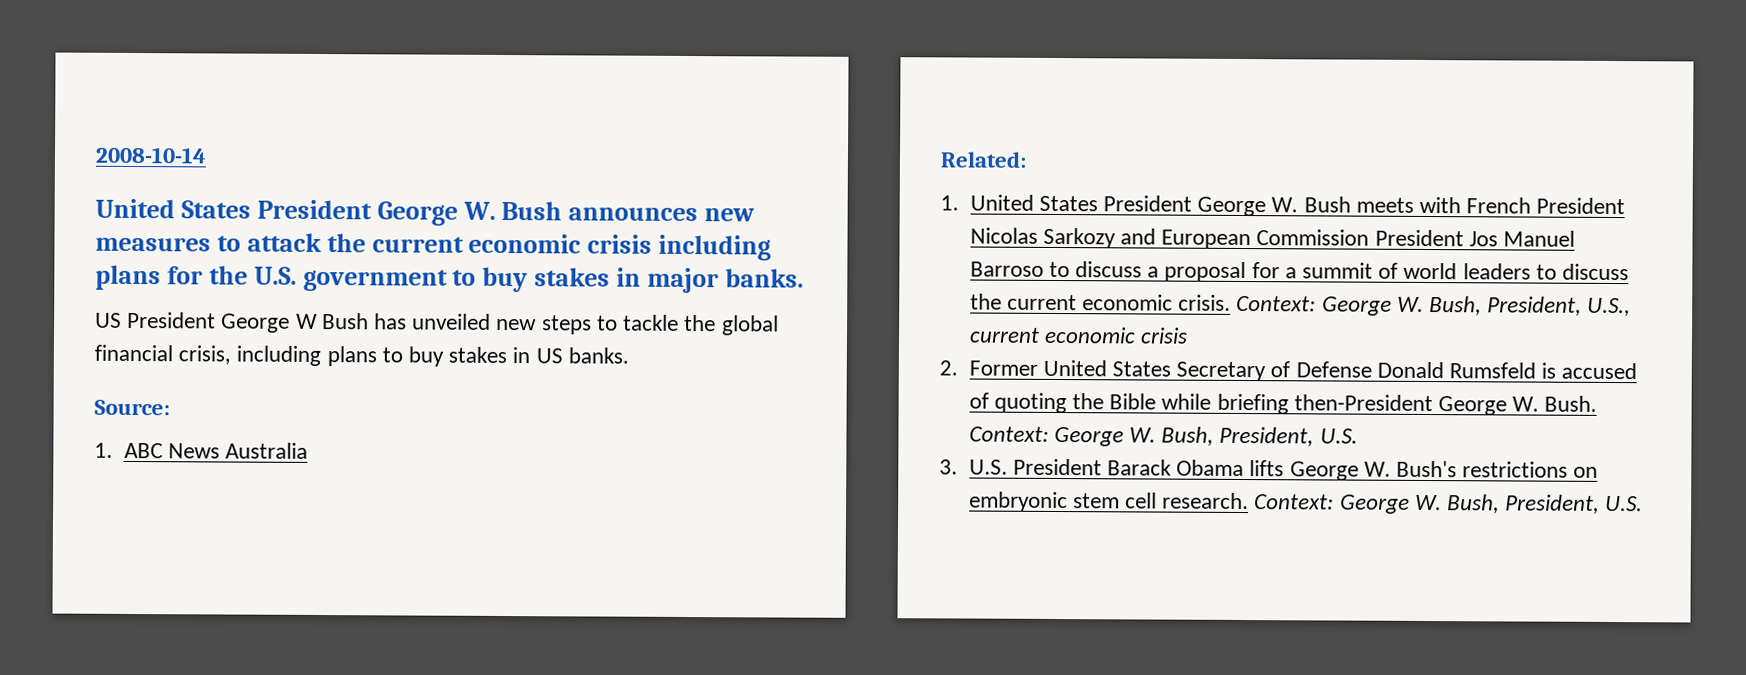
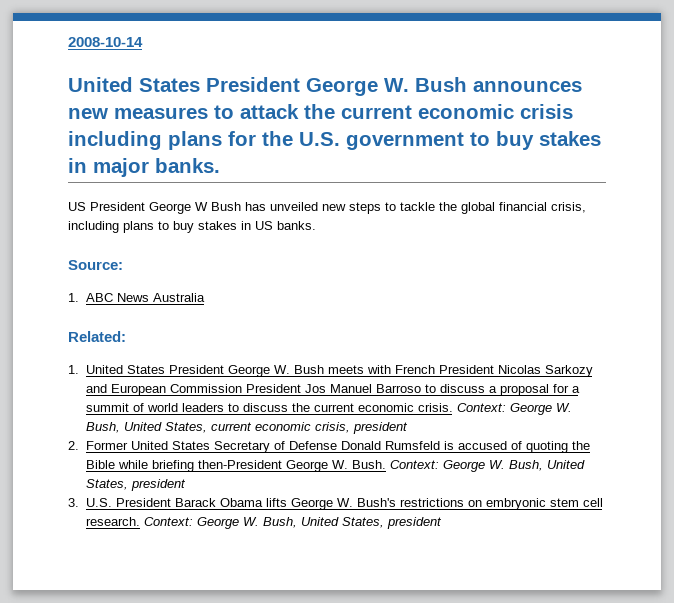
- Context: George W. Bush, President, U.S., current economic crisis
+ Context: George W. Bush, United States, current economic crisis, president
- 2. Former United States Secretary of Defense Donald Rumsfeld is accused of quoting the Bible while briefing then-President George W. Bush. Context: George W. Bush, President, U.S.
+ 2. Former United States Secretary of Defense Donald Rumsfeld is accused of quoting the Bible while briefing then-President George W. Bush. Context: George W. Bush, United States, president
- 3. U.S. President Barack Obama lifts George W. Bush's restrictions on embryonic stem cell research. Context: George W. Bush, President, U.S.
+ 3. U.S. President Barack Obama lifts George W. Bush's restrictions on embryonic stem cell research. Context: George W. Bush, United States, president

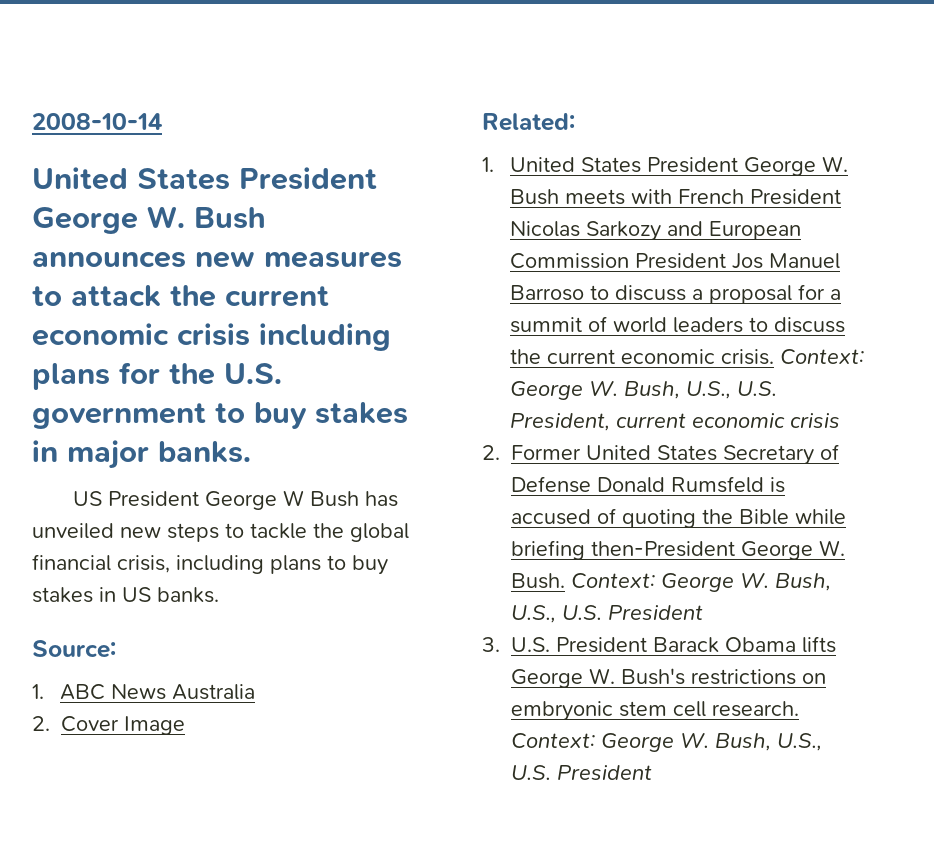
+ 2. Cover Image
- Context: George W. Bush, United States, current economic crisis, president
+ Context: George W. Bush, U.S., U.S. President, current economic crisis
- 2. Former United States Secretary of Defense Donald Rumsfeld is accused of quoting the Bible while briefing then-President George W. Bush. Context: George W. Bush, United States, president
+ 2. Former United States Secretary of Defense Donald Rumsfeld is accused of quoting the Bible while briefing then-President George W. Bush. Context: George W. Bush, U.S., U.S. President
- 3. U.S. President Barack Obama lifts George W. Bush's restrictions on embryonic stem cell research. Context: George W. Bush, United States, president
+ 3. U.S. President Barack Obama lifts George W. Bush's restrictions on embryonic stem cell research. Context: George W. Bush, U.S., U.S. President

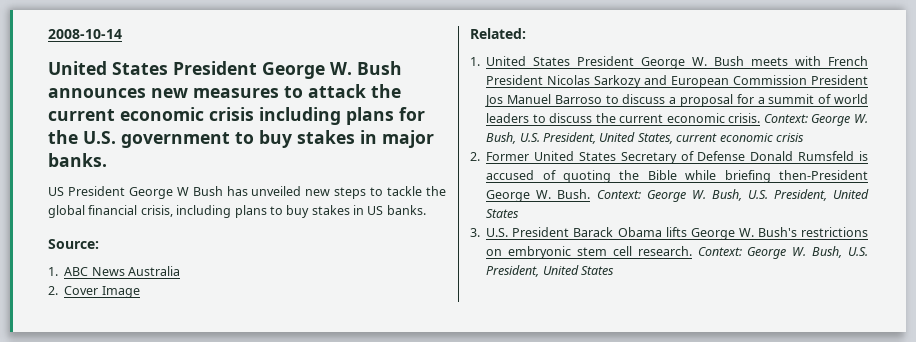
- Context: George W. Bush, U.S., U.S. President, current economic crisis
+ Context: George W. Bush, U.S. President, United States, current economic crisis
- 2. Former United States Secretary of Defense Donald Rumsfeld is accused of quoting the Bible while briefing then-President George W. Bush. Context: George W. Bush, U.S., U.S. President
+ 2. Former United States Secretary of Defense Donald Rumsfeld is accused of quoting the Bible while briefing then-President George W. Bush. Context: George W. Bush, U.S. President, United States
- 3. U.S. President Barack Obama lifts George W. Bush's restrictions on embryonic stem cell research. Context: George W. Bush, U.S., U.S. President
+ 3. U.S. President Barack Obama lifts George W. Bush's restrictions on embryonic stem cell research. Context: George W. Bush, U.S. President, United States

